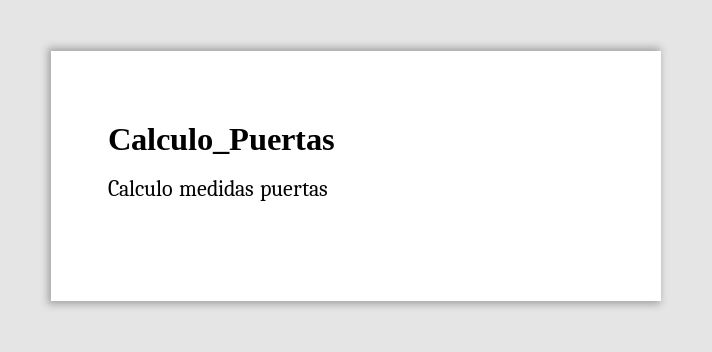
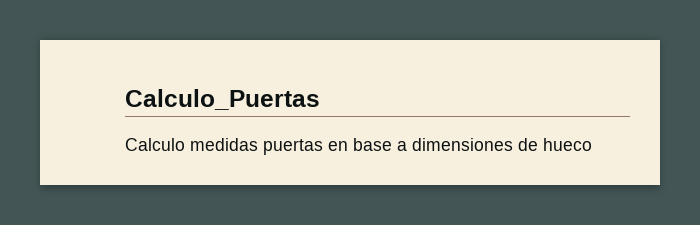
- Calculo medidas puertas
+ Calculo medidas puertas en base a dimensiones de hueco

